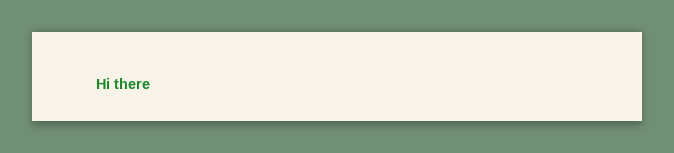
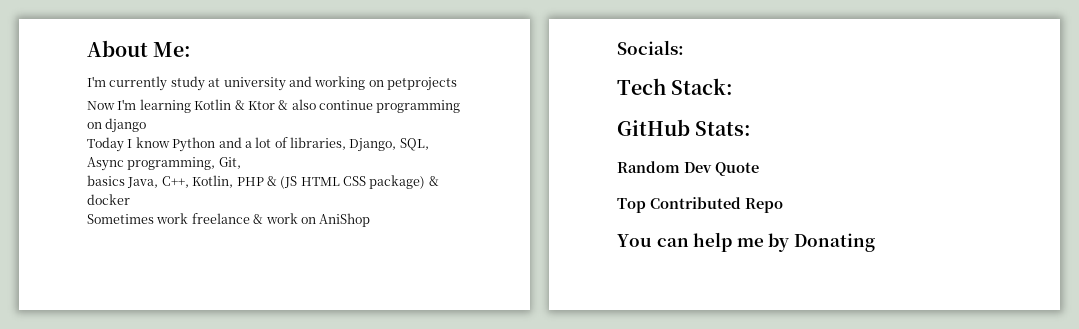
- Hi there
+ About Me:
+ I'm currently study at university and working on petprojects
+ Now I'm learning Kotlin & Ktor & also continue programming on django
+ Today I know Python and a lot of libraries, Django, SQL, Async programming, Git,
+ basics Java, C++, Kotlin, PHP & (JS HTML CSS package) & docker
+ Sometimes work freelance & work on AniShop
+ Socials:
+ Tech Stack:
+ GitHub Stats:
+ Random Dev Quote
+ Top Contributed Repo
+ You can help me by Donating

